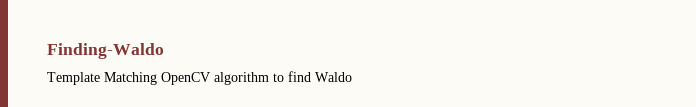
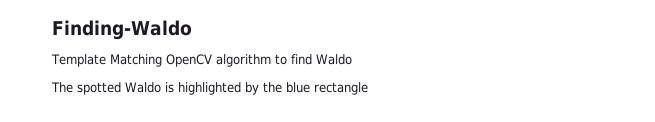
+ The spotted Waldo is highlighted by the blue rectangle

